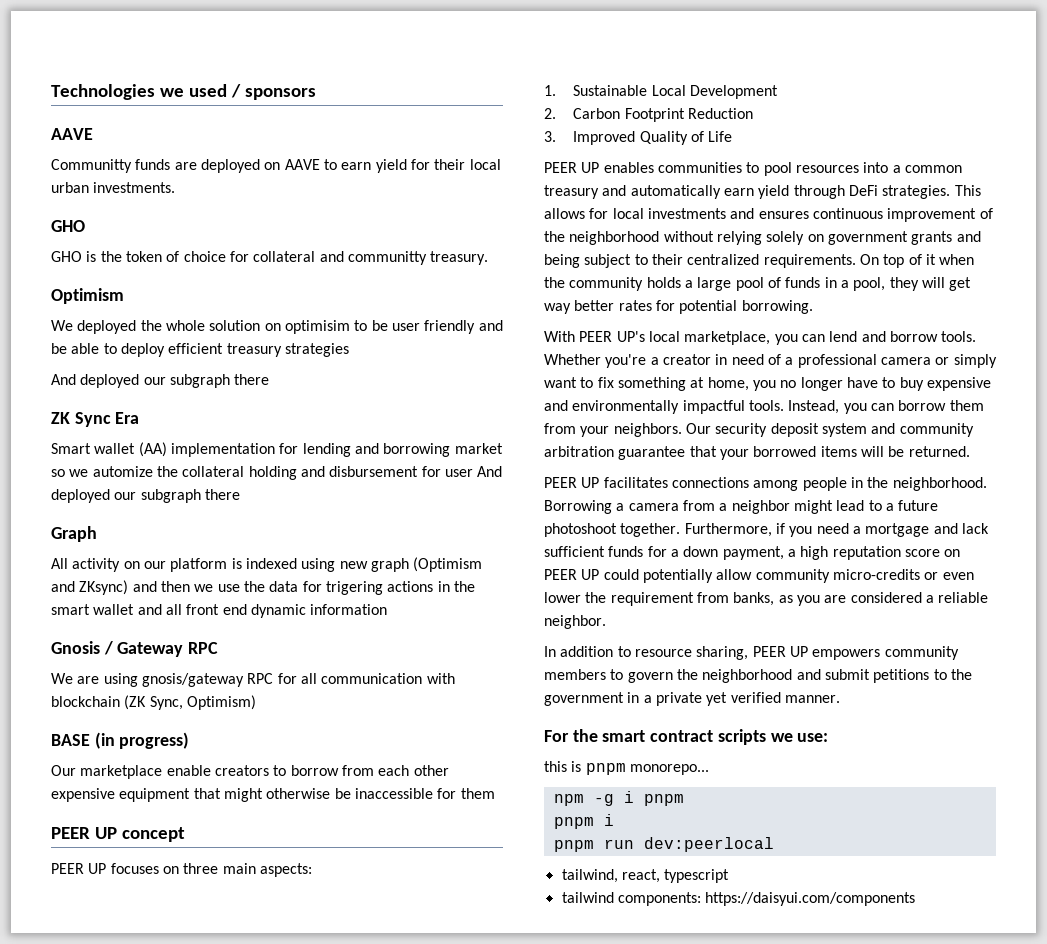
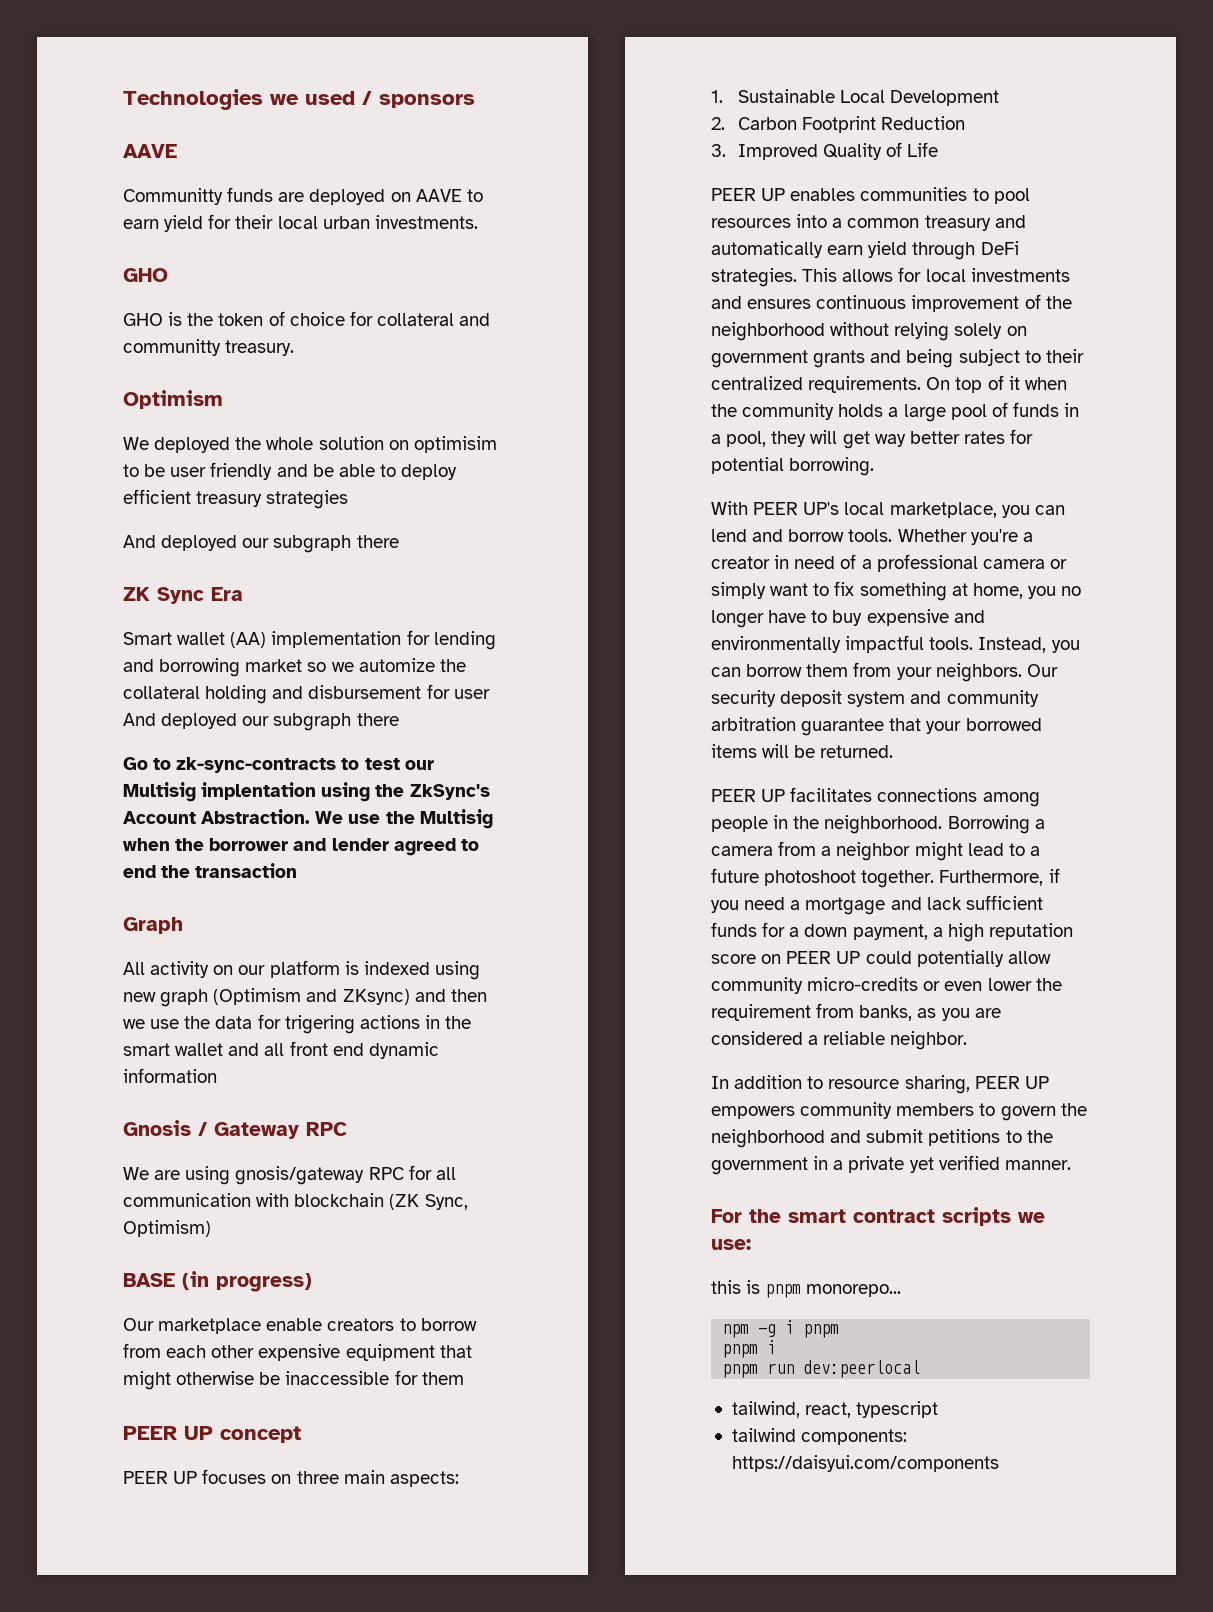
+ Go to zk-sync-contracts to test our Multisig implentation using the ZkSync's Account Abstraction. We use the Multisig when the borrower and lender agreed to end the transaction

